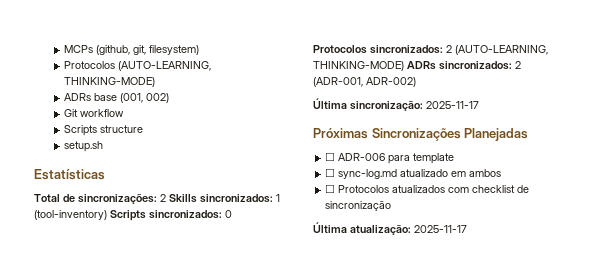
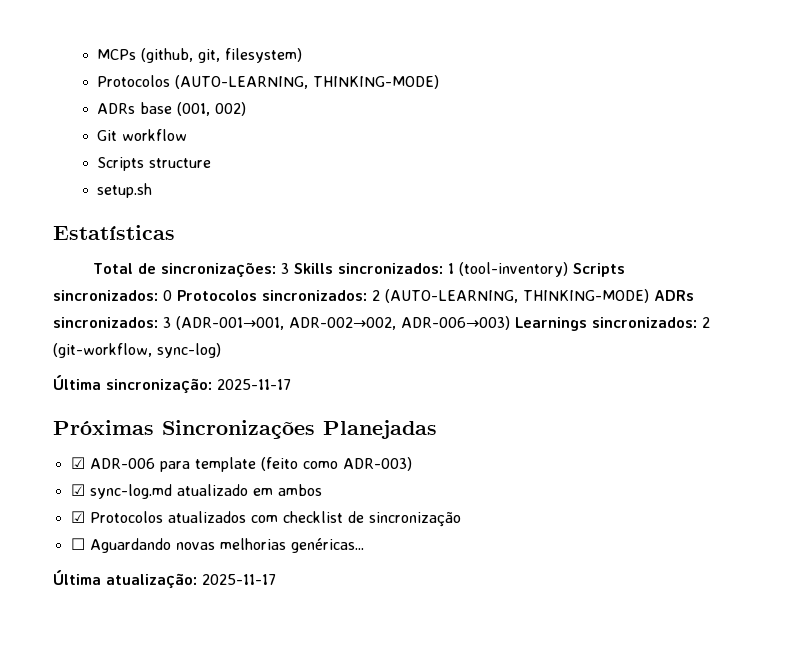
- Total de sincronizações: 2 Skills sincronizados: 1 (tool-inventory) Scripts sincronizados: 0 Protocolos sincronizados: 2 (AUTO-LEARNING, THINKING-MODE) ADRs sincronizados: 2 (ADR-001, ADR-002)
+ Total de sincronizações: 3 Skills sincronizados: 1 (tool-inventory) Scripts sincronizados: 0 Protocolos sincronizados: 2 (AUTO-LEARNING, THINKING-MODE) ADRs sincronizados: 3 (ADR-001→001, ADR-002→002, ADR-006→003) Learnings sincronizados: 2 (git-workflow, sync-log)
- ☐ ADR-006 para template
- ☐ sync-log.md atualizado em ambos
+ ☑ ADR-006 para template (feito como ADR-003)
+ ☑ sync-log.md atualizado em ambos
- ☐ Protocolos atualizados com checklist de sincronização
+ ☑ Protocolos atualizados com checklist de sincronização
+ ☐ Aguardando novas melhorias genéricas...

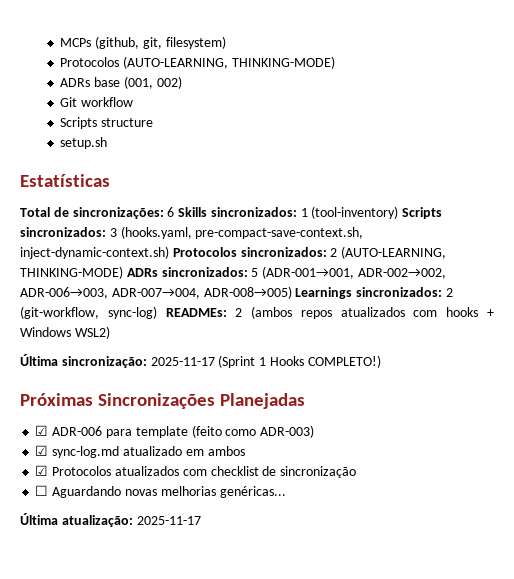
- Total de sincronizações: 3 Skills sincronizados: 1 (tool-inventory) Scripts sincronizados: 0 Protocolos sincronizados: 2 (AUTO-LEARNING, THINKING-MODE) ADRs sincronizados: 3 (ADR-001→001, ADR-002→002, ADR-006→003) Learnings sincronizados: 2 (git-workflow, sync-log)
+ Total de sincronizações: 6 Skills sincronizados: 1 (tool-inventory) Scripts sincronizados: 3 (hooks.yaml, pre-compact-save-context.sh, inject-dynamic-context.sh) Protocolos sincronizados: 2 (AUTO-LEARNING, THINKING-MODE) ADRs sincronizados: 5 (ADR-001→001, ADR-002→002, ADR-006→003, ADR-007→004, ADR-008→005) Learnings sincronizados: 2 (git-workflow, sync-log) READMEs: 2 (ambos repos atualizados com hooks + Windows WSL2)
- Última sincronização: 2025-11-17
+ Última sincronização: 2025-11-17 (Sprint 1 Hooks COMPLETO!)

